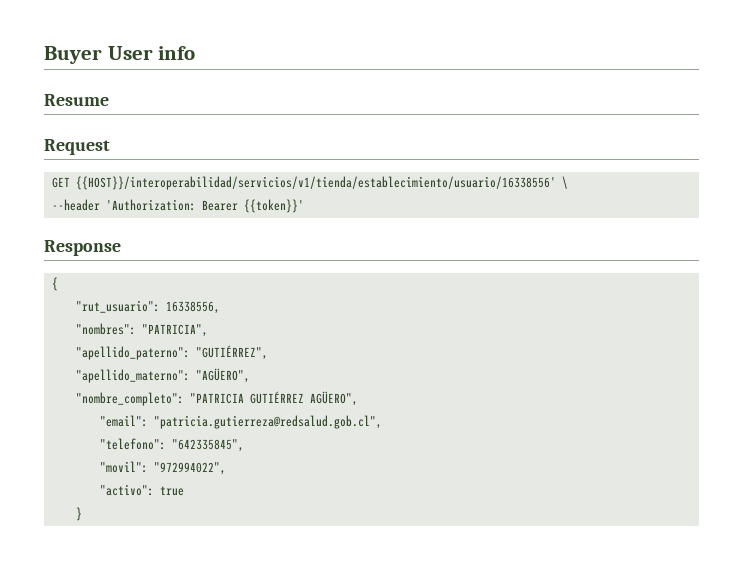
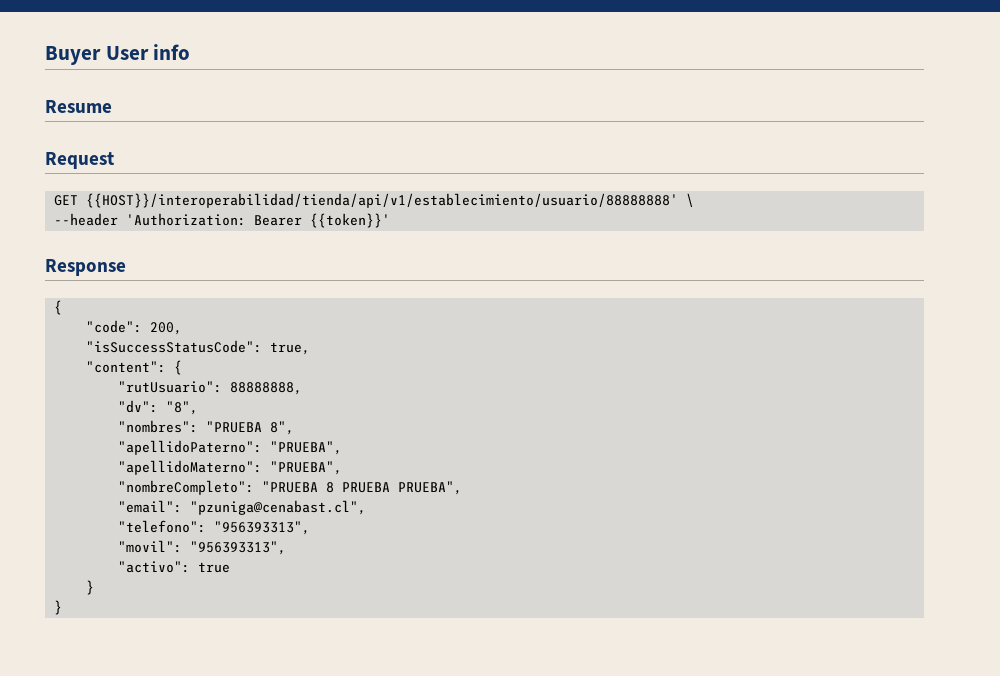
- GET {{HOST}}/interoperabilidad/servicios/v1/tienda/establecimiento/usuario/16338556' \
+ GET {{HOST}}/interoperabilidad/tienda/api/v1/establecimiento/usuario/88888888' \
- "rut_usuario": 16338556,
- "nombres": "PATRICIA",
- "apellido_paterno": "GUTIÉRREZ",
- "apellido_materno": "AGÜERO",
- "nombre_completo": "PATRICIA GUTIÉRREZ AGÜERO",
+ "code": 200,
+ "isSuccessStatusCode": true,
+ "content": {
+ "rutUsuario": 88888888,
+ "dv": "8",
+ "nombres": "PRUEBA 8",
+ "apellidoPaterno": "PRUEBA",
+ "apellidoMaterno": "PRUEBA",
+ "nombreCompleto": "PRUEBA 8 PRUEBA PRUEBA",
- "email": "patricia.gutierreza@redsalud.gob.cl",
+ "email": "pzuniga@cenabast.cl",
- "telefono": "642335845",
+ "telefono": "956393313",
- "movil": "972994022",
+ "movil": "956393313",
  "activo": true
+ }

